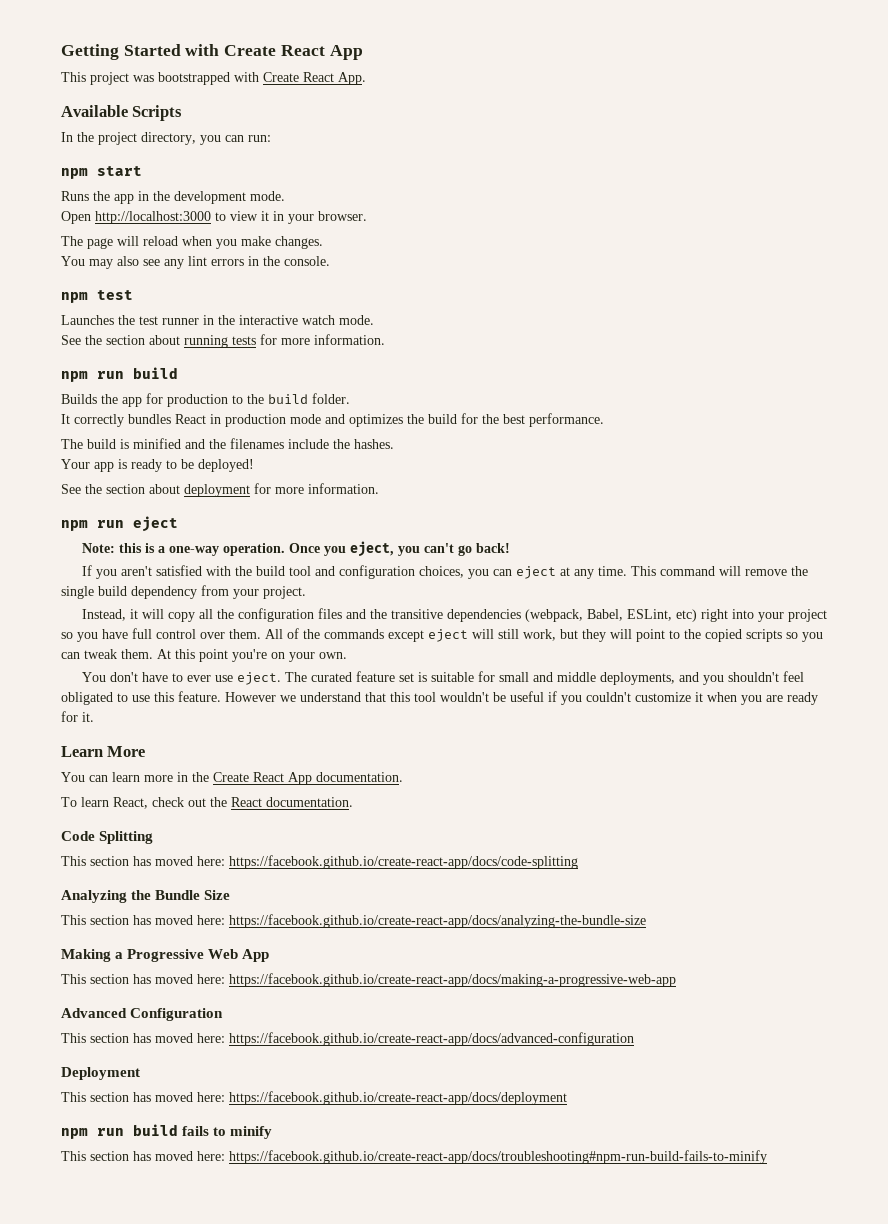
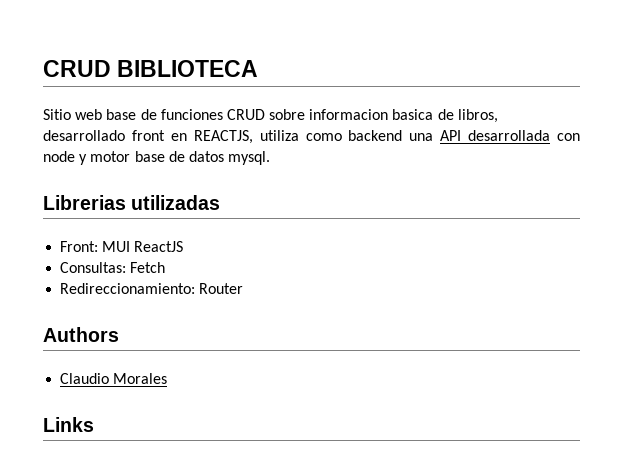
- Getting Started with Create React App
- This project was bootstrapped with Create React App.
- Available Scripts
- In the project directory, you can run:
- npm start
- Runs the app in the development mode.
- Open http://localhost:3000 to view it in your browser.
- The page will reload when you make changes.
- You may also see any lint errors in the console.
- npm test
- Launches the test runner in the interactive watch mode.
- See the section about running tests for more information.
- npm run build
- Builds the app for production to the build folder.
- It correctly bundles React in production mode and optimizes the build for the best performance.
- The build is minified and the filenames include the hashes.
- Your app is ready to be deployed!
- See the section about deployment for more information.
- npm run eject
- Note: this is a one-way operation. Once you eject, you can't go back!
- If you aren't satisfied with the build tool and configuration choices, you can eject at any time. This command will remove the single build dependency from your project.
- Instead, it will copy all the configuration files and the transitive dependencies (webpack, Babel, ESLint, etc) right into your project so you have full control over them. All of the commands except eject will still work, but they will point to the copied scripts so you can tweak them. At this point you're on your own.
- You don't have to ever use eject. The curated feature set is suitable for small and middle deployments, and you shouldn't feel obligated to use this feature. However we understand that this tool wouldn't be useful if you couldn't customize it when you are ready for it.
- Learn More
- You can learn more in the Create React App documentation.
- To learn React, check out the React documentation.
- Code Splitting
- This section has moved here: https://facebook.github.io/create-react-app/docs/code-splitting
- Analyzing the Bundle Size
- This section has moved here: https://facebook.github.io/create-react-app/docs/analyzing-the-bundle-size
- Making a Progressive Web App
- This section has moved here: https://facebook.github.io/create-react-app/docs/making-a-progressive-web-app
- Advanced Configuration
- This section has moved here: https://facebook.github.io/create-react-app/docs/advanced-configuration
- Deployment
- This section has moved here: https://facebook.github.io/create-react-app/docs/deployment
- npm run build fails to minify
- This section has moved here: https://facebook.github.io/create-react-app/docs/troubleshooting#npm-run-build-fails-to-minify
+ CRUD BIBLIOTECA
+ Sitio web base de funciones CRUD sobre informacion basica de libros, desarrollado front en REACTJS, utiliza como backend una API desarrollada con node y motor base de datos mysql.
+ Librerias utilizadas
+ Front: MUI ReactJS
+ Consultas: Fetch
+ Redireccionamiento: Router
+ Authors
+ Claudio Morales
+ Links

